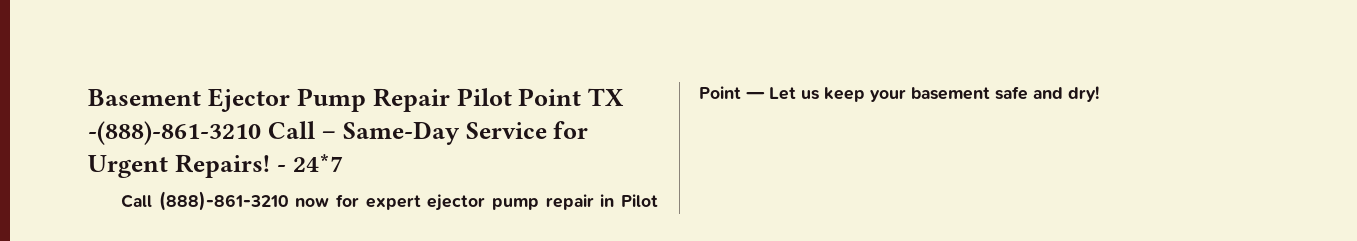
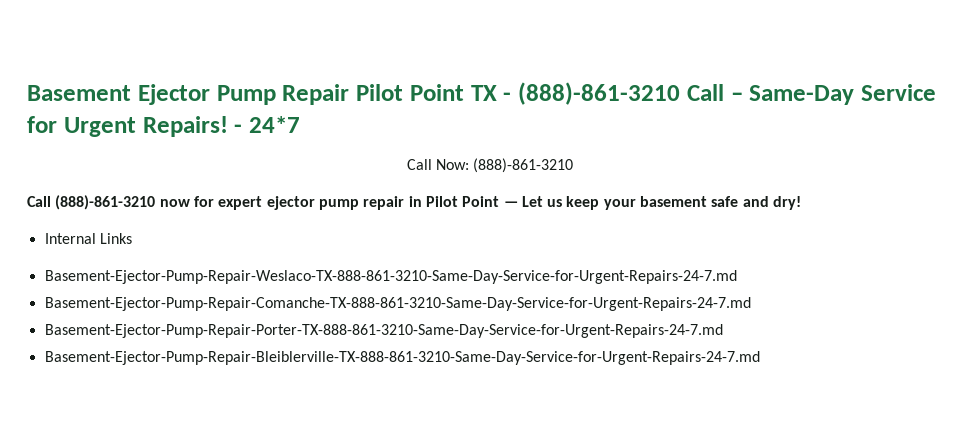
- Basement Ejector Pump Repair Pilot Point TX -(888)-861-3210 Call – Same-Day Service for Urgent Repairs!
+ Basement Ejector Pump Repair Pilot Point TX - (888)-861-3210 Call – Same-Day Service for Urgent Repairs!
+ Call Now: (888)-861-3210
+ Internal Links
+ Basement-Ejector-Pump-Repair-Weslaco-TX-888-861-3210-Same-Day-Service-for-Urgent-Repairs-24-7.md
+ Basement-Ejector-Pump-Repair-Comanche-TX-888-861-3210-Same-Day-Service-for-Urgent-Repairs-24-7.md
+ Basement-Ejector-Pump-Repair-Porter-TX-888-861-3210-Same-Day-Service-for-Urgent-Repairs-24-7.md
+ Basement-Ejector-Pump-Repair-Bleiblerville-TX-888-861-3210-Same-Day-Service-for-Urgent-Repairs-24-7.md

